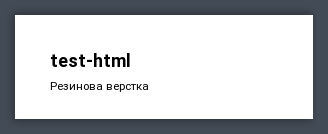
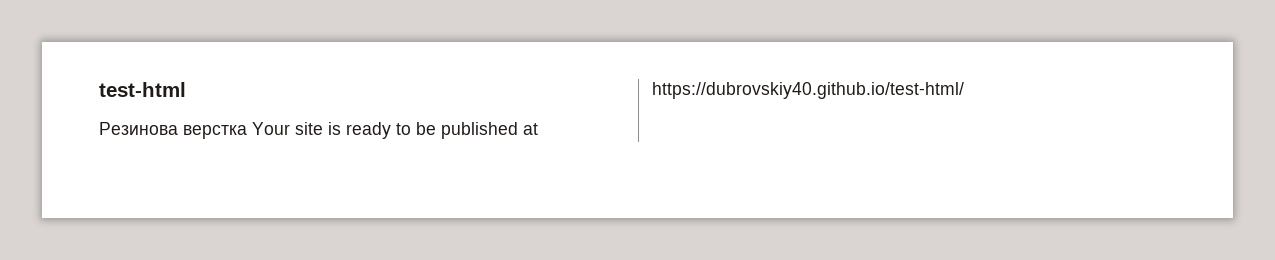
- Резинова верстка
+ Резинова верстка Your site is ready to be published at https://dubrovskiy40.github.io/test-html/

